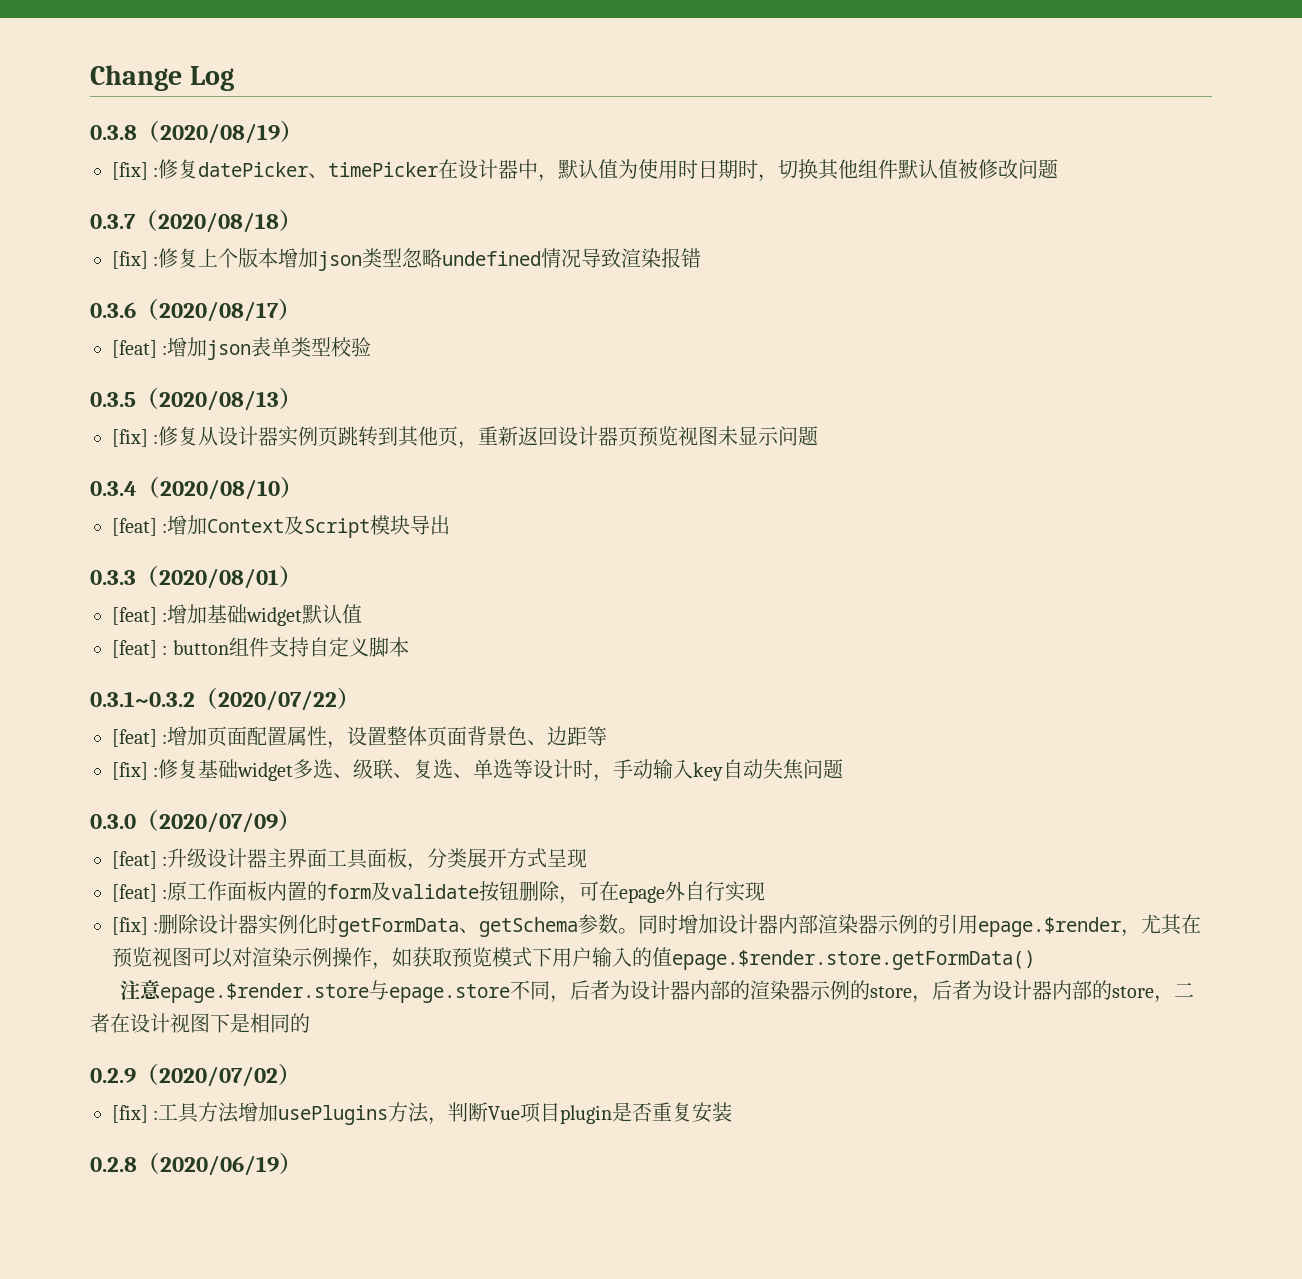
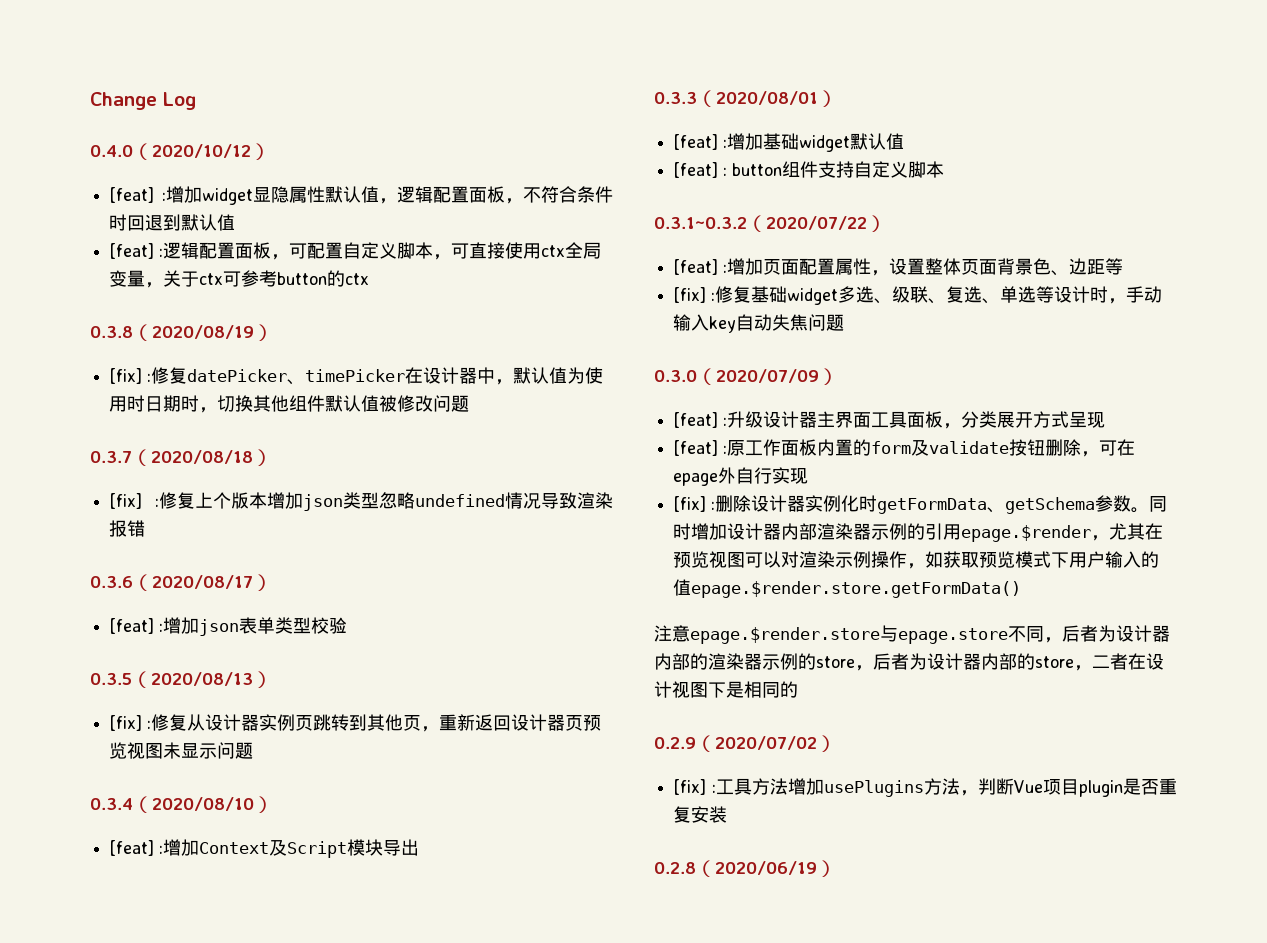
+ 0.4.0（2020/10/12）
+ [feat] :增加widget显隐属性默认值，逻辑配置面板，不符合条件时回退到默认值
+ [feat] :逻辑配置面板，可配置自定义脚本，可直接使用ctx全局变量，关于ctx可参考button的ctx

